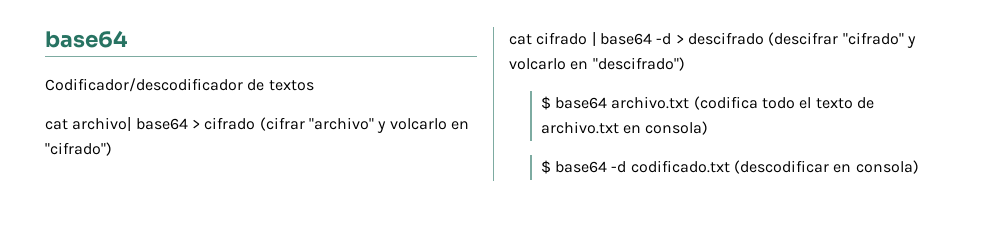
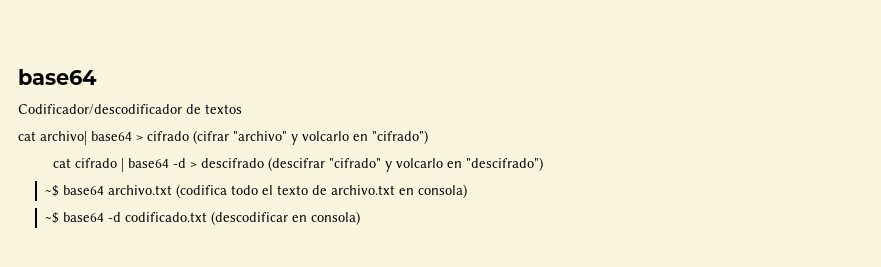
- $ base64 archivo.txt (codifica todo el texto de archivo.txt en consola)
+ ~$ base64 archivo.txt (codifica todo el texto de archivo.txt en consola)
- $ base64 -d codificado.txt (descodificar en consola)
+ ~$ base64 -d codificado.txt (descodificar en consola)

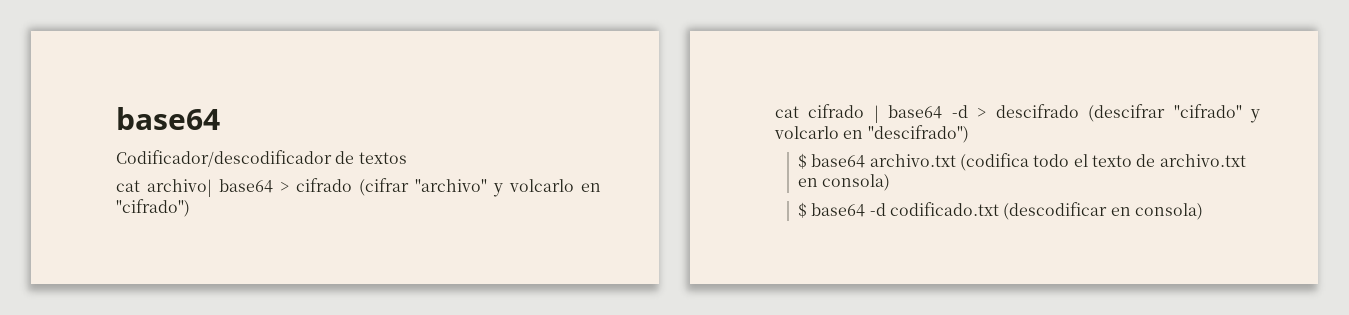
- ~$ base64 archivo.txt (codifica todo el texto de archivo.txt en consola)
+ $ base64 archivo.txt (codifica todo el texto de archivo.txt en consola)
- ~$ base64 -d codificado.txt (descodificar en consola)
+ $ base64 -d codificado.txt (descodificar en consola)

